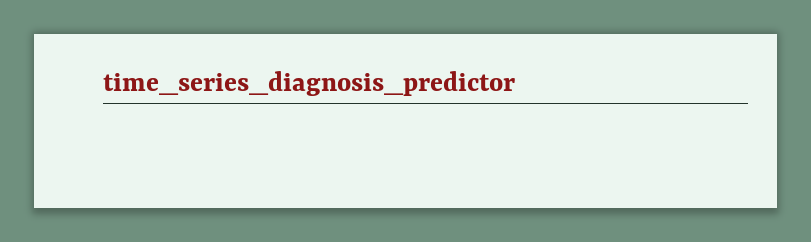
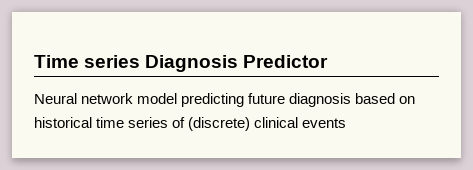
- time_series_diagnosis_predictor
+ Time series Diagnosis Predictor
+ Neural network model predicting future diagnosis based on historical time series of (discrete) clinical events

